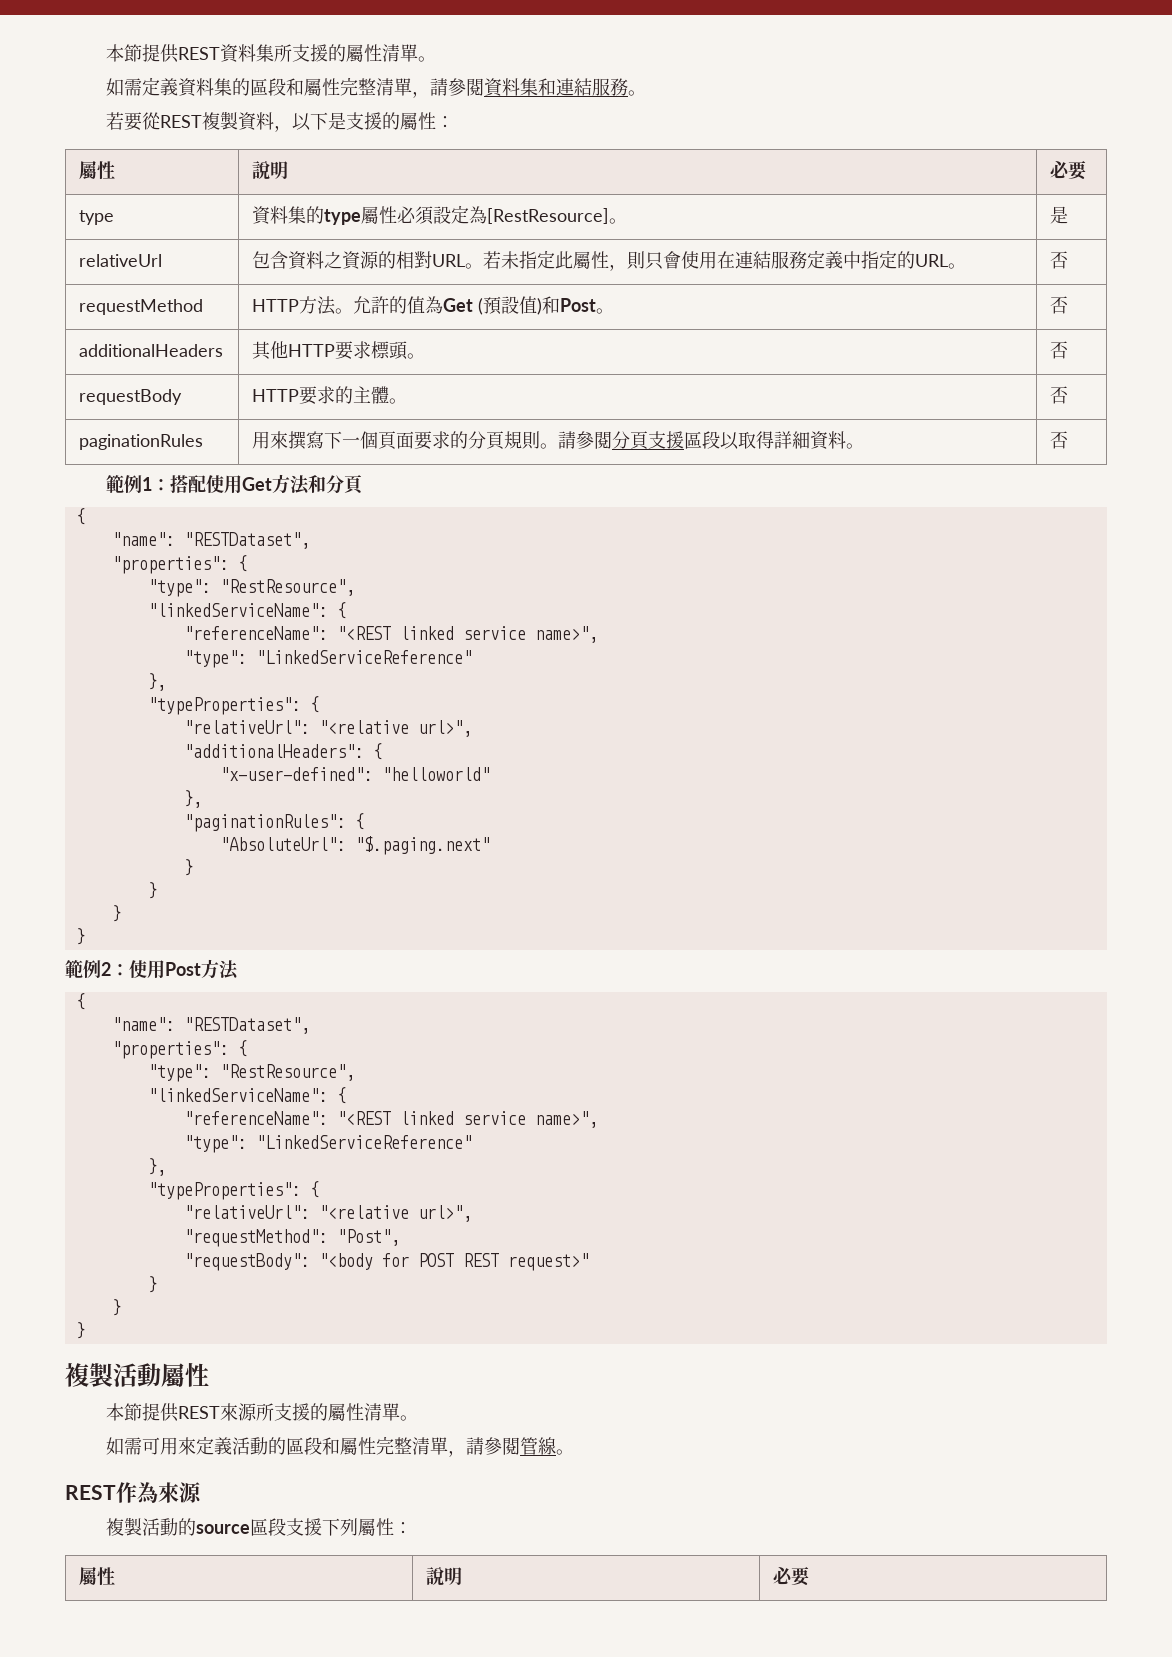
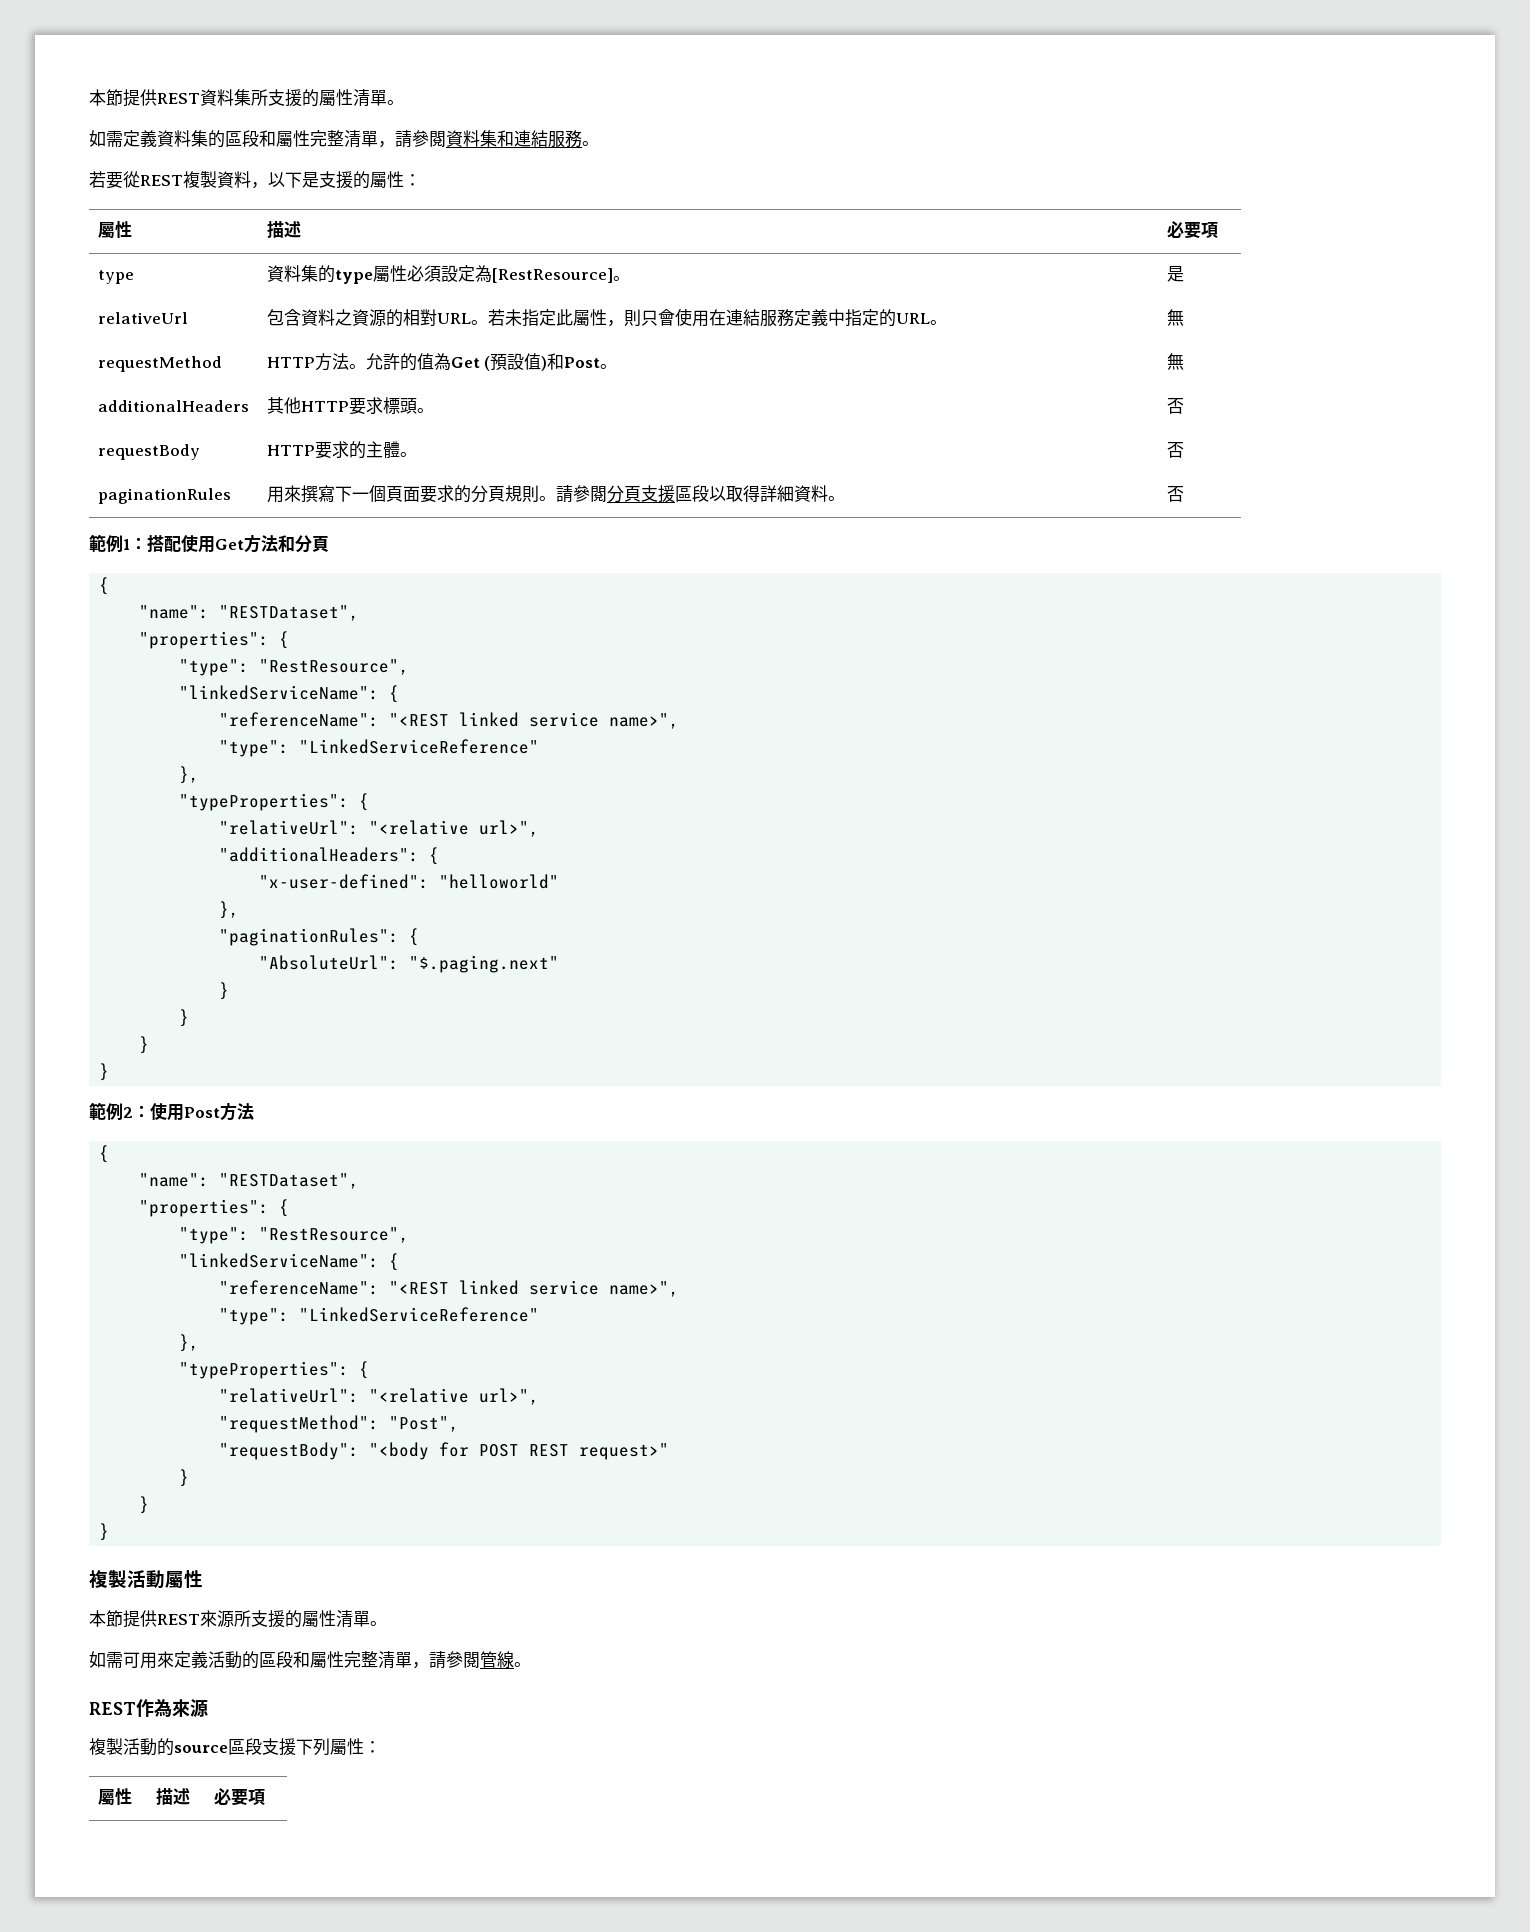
  若要從REST複製資料，以下是支援的屬性：
- 屬性 | 說明 | 必要
+ 屬性 | 描述 | 必要項
- relativeUrl | 包含資料之資源的相對URL。若未指定此屬性，則只會使用在連結服務定義中指定的URL。 | 否
+ relativeUrl | 包含資料之資源的相對URL。若未指定此屬性，則只會使用在連結服務定義中指定的URL。 | 無
- requestMethod | HTTP方法。允許的值為Get (預設值)和Post。 | 否
+ requestMethod | HTTP方法。允許的值為Get (預設值)和Post。 | 無
  複製活動的source區段支援下列屬性：
- 屬性 | 說明 | 必要
+ 屬性 | 描述 | 必要項

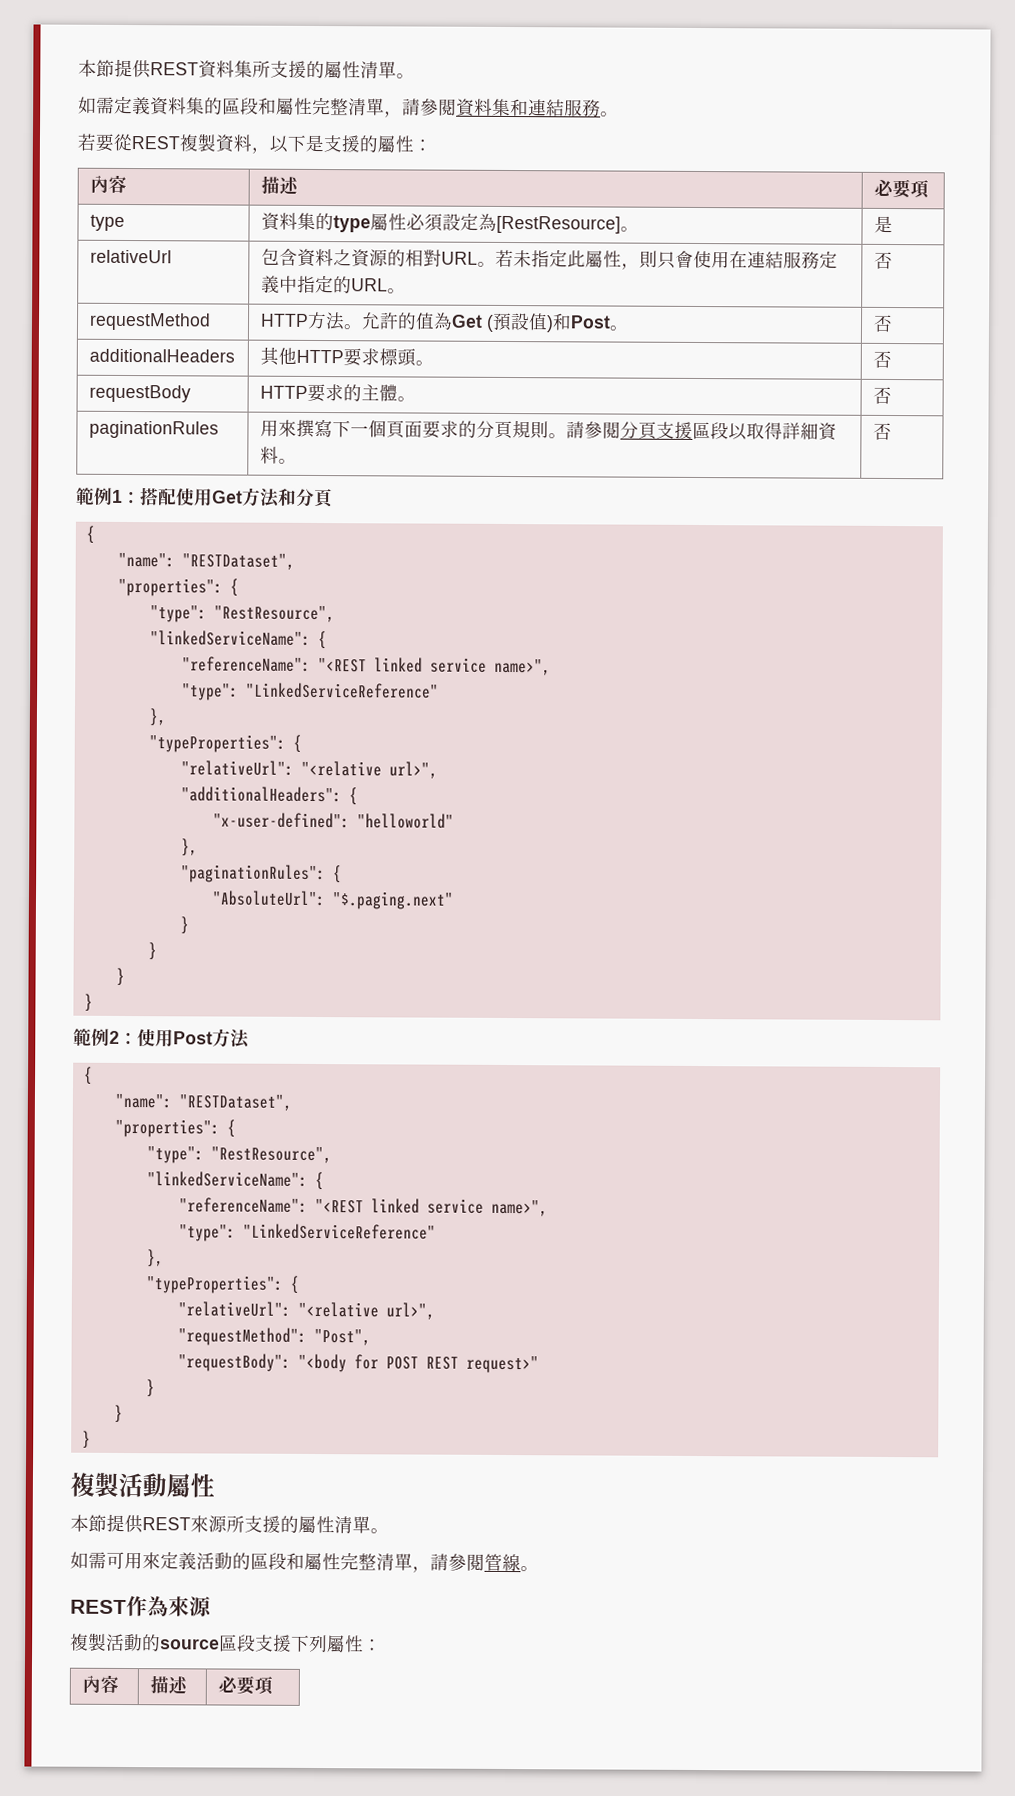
  若要從REST複製資料，以下是支援的屬性：
- 屬性 | 描述 | 必要項
+ 內容 | 描述 | 必要項
- relativeUrl | 包含資料之資源的相對URL。若未指定此屬性，則只會使用在連結服務定義中指定的URL。 | 無
+ relativeUrl | 包含資料之資源的相對URL。若未指定此屬性，則只會使用在連結服務定義中指定的URL。 | 否
- requestMethod | HTTP方法。允許的值為Get (預設值)和Post。 | 無
+ requestMethod | HTTP方法。允許的值為Get (預設值)和Post。 | 否
  複製活動的source區段支援下列屬性：
- 屬性 | 描述 | 必要項
+ 內容 | 描述 | 必要項

